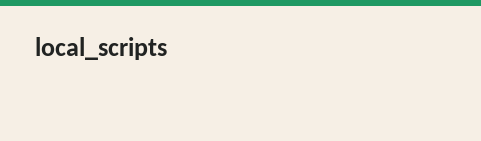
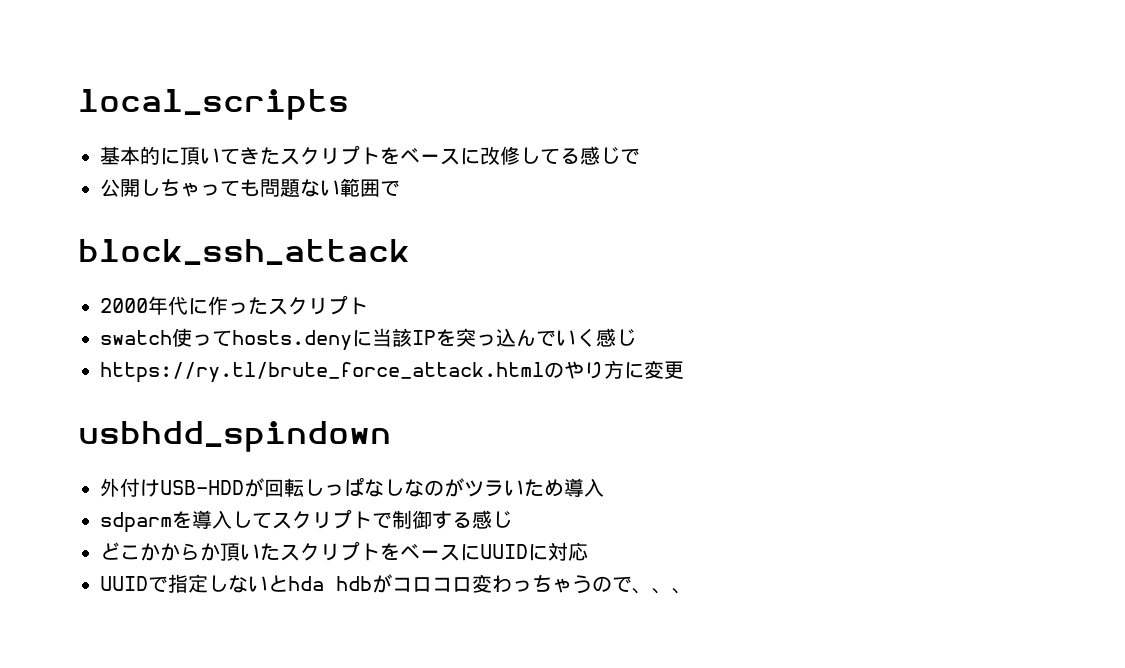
+ 基本的に頂いてきたスクリプトをベースに改修してる感じで
+ 公開しちゃっても問題ない範囲で
+ block_ssh_attack
+ 2000年代に作ったスクリプト
+ swatch使ってhosts.denyに当該IPを突っ込んでいく感じ
+ https://ry.tl/brute_force_attack.htmlのやり方に変更
+ usbhdd_spindown
+ 外付けUSB-HDDが回転しっぱなしなのがツラいため導入
+ sdparmを導入してスクリプトで制御する感じ
+ どこかからか頂いたスクリプトをベースにUUIDに対応
+ UUIDで指定しないとhda hdbがコロコロ変わっちゃうので、、、

